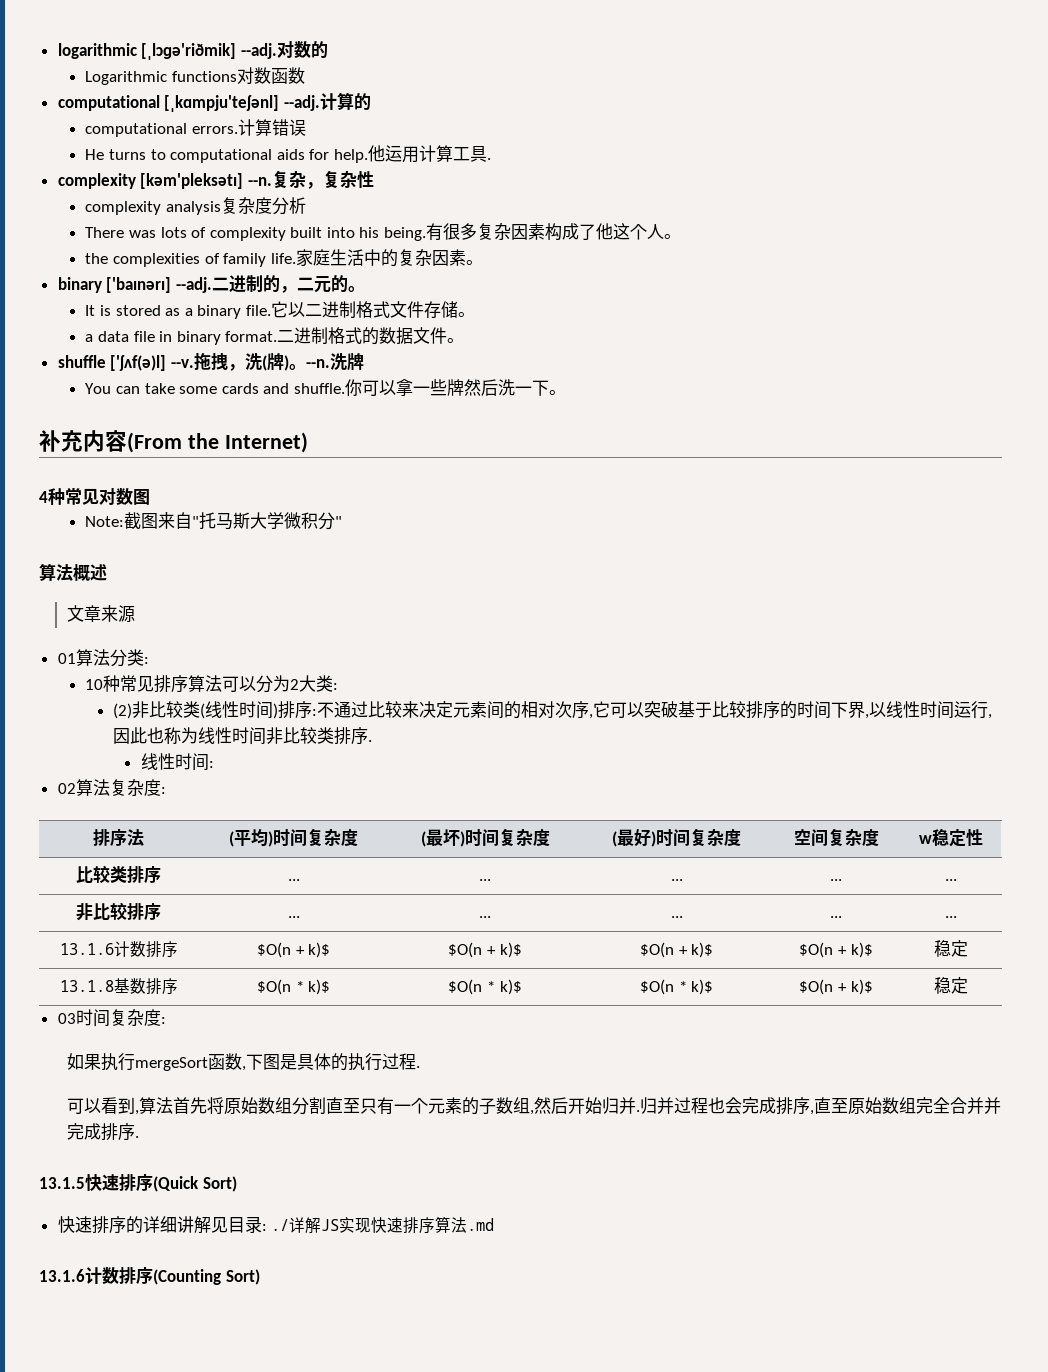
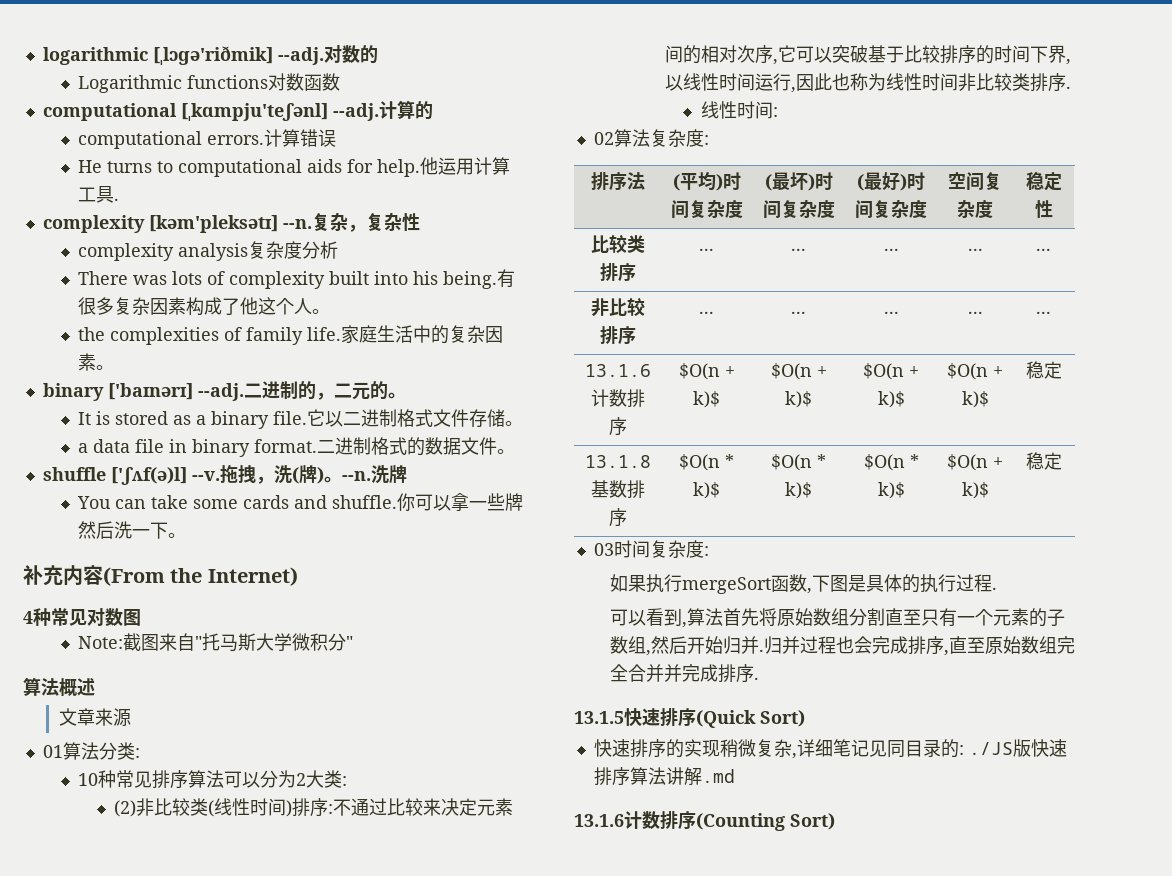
- 排序法 | (平均)时间复杂度 | (最坏)时间复杂度 | (最好)时间复杂度 | 空间复杂度 | w稳定性
+ 排序法 | (平均)时间复杂度 | (最坏)时间复杂度 | (最好)时间复杂度 | 空间复杂度 | 稳定性
- 快速排序的详细讲解见目录: ./详解JS实现快速排序算法.md
+ 快速排序的实现稍微复杂,详细笔记见同目录的: ./JS版快速排序算法讲解.md

